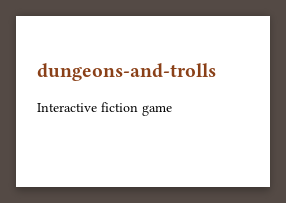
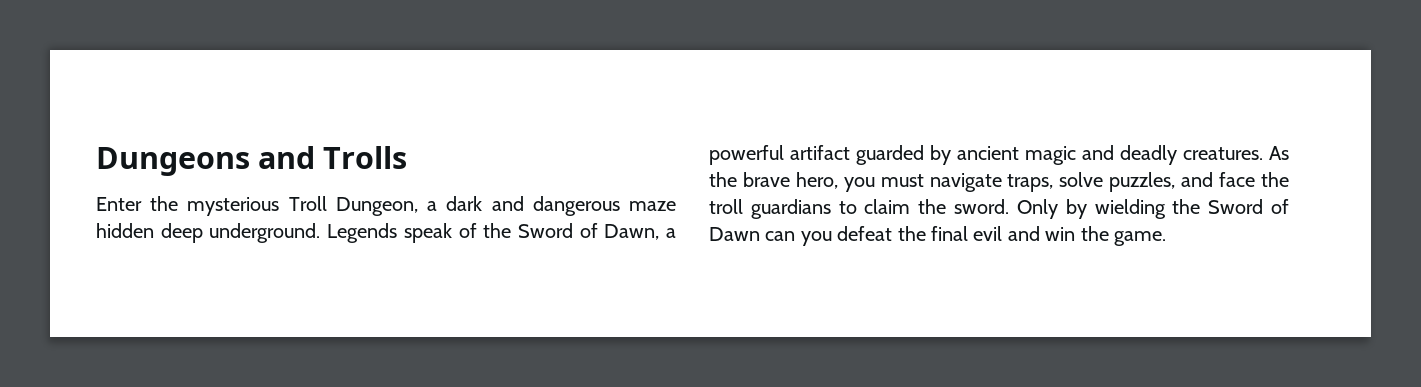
- dungeons-and-trolls
- Interactive fiction game
+ Dungeons and Trolls
+ Enter the mysterious Troll Dungeon, a dark and dangerous maze hidden deep underground. Legends speak of the Sword of Dawn, a powerful artifact guarded by ancient magic and deadly creatures. As the brave hero, you must navigate traps, solve puzzles, and face the troll guardians to claim the sword. Only by wielding the Sword of Dawn can you defeat the final evil and win the game.

